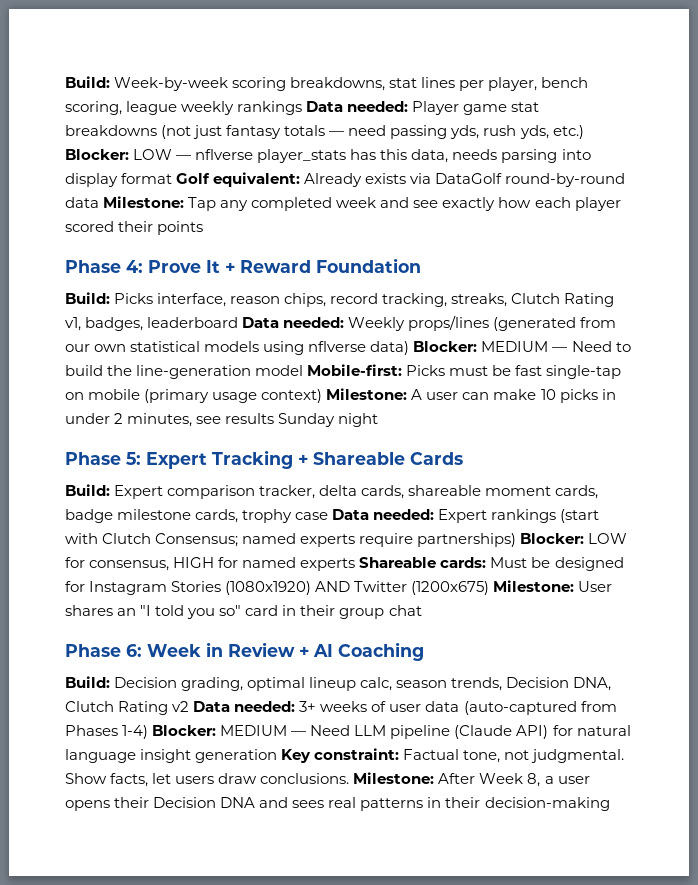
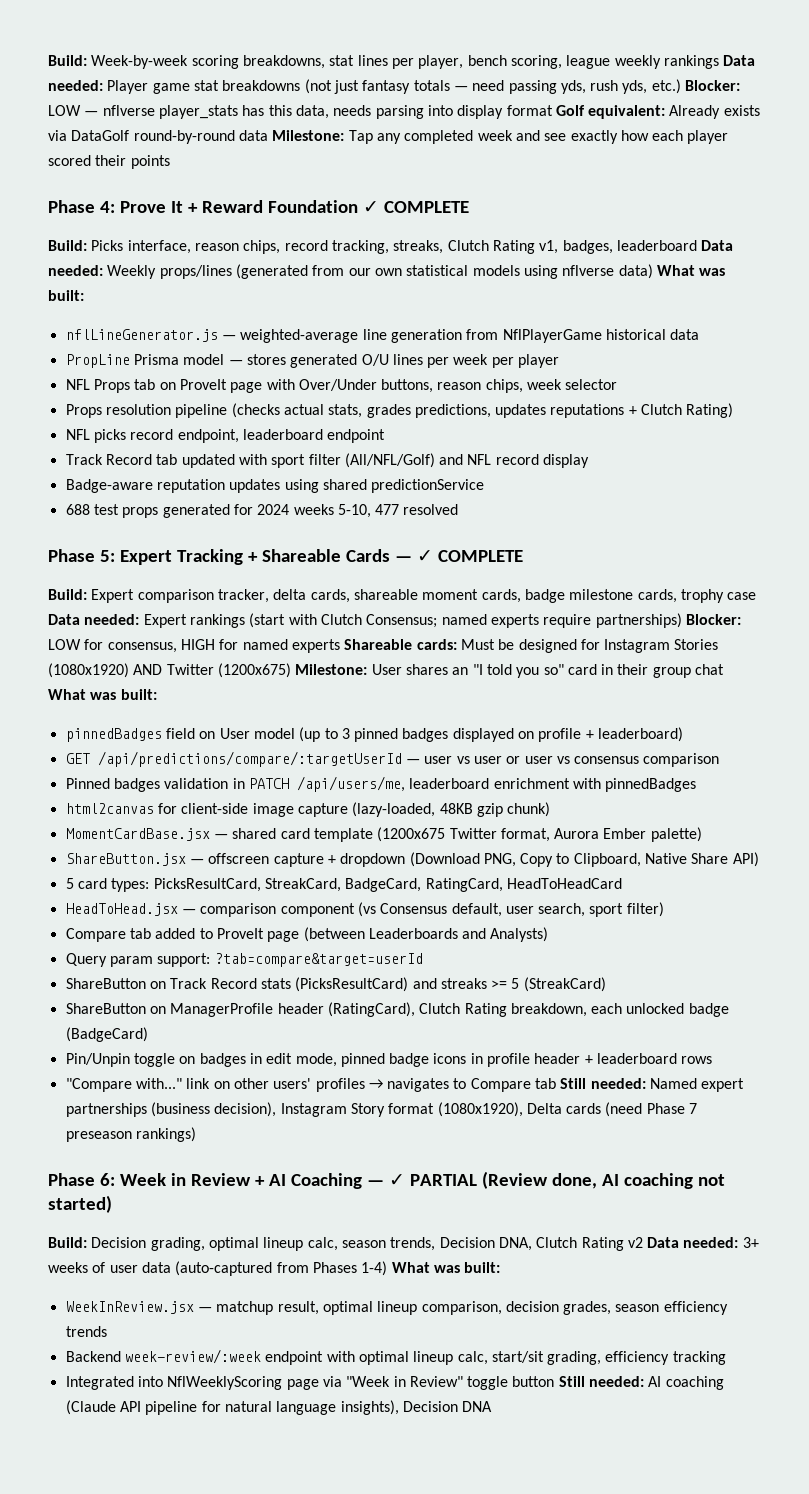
- Phase 4: Prove It + Reward Foundation
+ Phase 4: Prove It + Reward Foundation ✓ COMPLETE
- Build: Picks interface, reason chips, record tracking, streaks, Clutch Rating v1, badges, leaderboard Data needed: Weekly props/lines (generated from our own statistical models using nflverse data) Blocker: MEDIUM — Need to build the line-generation model Mobile-first: Picks must be fast single-tap on mobile (primary usage context) Milestone: A user can make 10 picks in under 2 minutes, see results Sunday night
+ Build: Picks interface, reason chips, record tracking, streaks, Clutch Rating v1, badges, leaderboard Data needed: Weekly props/lines (generated from our own statistical models using nflverse data) What was built:
+ nflLineGenerator.js — weighted-average line generation from NflPlayerGame historical data
+ PropLine Prisma model — stores generated O/U lines per week per player
+ NFL Props tab on ProveIt page with Over/Under buttons, reason chips, week selector
+ Props resolution pipeline (checks actual stats, grades predictions, updates reputations + Clutch Rating)
+ NFL picks record endpoint, leaderboard endpoint
+ Track Record tab updated with sport filter (All/NFL/Golf) and NFL record display
+ Badge-aware reputation updates using shared predictionService
+ 688 test props generated for 2024 weeks 5-10, 477 resolved
- Phase 5: Expert Tracking + Shareable Cards
+ Phase 5: Expert Tracking + Shareable Cards — ✓ COMPLETE
- Build: Expert comparison tracker, delta cards, shareable moment cards, badge milestone cards, trophy case Data needed: Expert rankings (start with Clutch Consensus; named experts require partnerships) Blocker: LOW for consensus, HIGH for named experts Shareable cards: Must be designed for Instagram Stories (1080x1920) AND Twitter (1200x675) Milestone: User shares an "I told you so" card in their group chat
+ Build: Expert comparison tracker, delta cards, shareable moment cards, badge milestone cards, trophy case Data needed: Expert rankings (start with Clutch Consensus; named experts require partnerships) Blocker: LOW for consensus, HIGH for named experts Shareable cards: Must be designed for Instagram Stories (1080x1920) AND Twitter (1200x675) Milestone: User shares an "I told you so" card in their group chat What was built:
+ pinnedBadges field on User model (up to 3 pinned badges displayed on profile + leaderboard)
+ GET /api/predictions/compare/:targetUserId — user vs user or user vs consensus comparison
+ Pinned badges validation in PATCH /api/users/me, leaderboard enrichment with pinnedBadges
+ html2canvas for client-side image capture (lazy-loaded, 48KB gzip chunk)
+ MomentCardBase.jsx — shared card template (1200x675 Twitter format, Aurora Ember palette)
+ ShareButton.jsx — offscreen capture + dropdown (Download PNG, Copy to Clipboard, Native Share API)
+ 5 card types: PicksResultCard, StreakCard, BadgeCard, RatingCard, HeadToHeadCard
+ HeadToHead.jsx — comparison component (vs Consensus default, user search, sport filter)
+ Compare tab added to ProveIt page (between Leaderboards and Analysts)
+ Query param support: ?tab=compare&target=userId
+ ShareButton on Track Record stats (PicksResultCard) and streaks >= 5 (StreakCard)
+ ShareButton on ManagerProfile header (RatingCard), Clutch Rating breakdown, each unlocked badge (BadgeCard)
+ Pin/Unpin toggle on badges in edit mode, pinned badge icons in profile header + leaderboard rows
+ "Compare with..." link on other users' profiles → navigates to Compare tab Still needed: Named expert partnerships (business decision), Instagram Story format (1080x1920), Delta cards (need Phase 7 preseason rankings)
- Phase 6: Week in Review + AI Coaching
+ Phase 6: Week in Review + AI Coaching — ✓ PARTIAL (Review done, AI coaching not started)
- Build: Decision grading, optimal lineup calc, season trends, Decision DNA, Clutch Rating v2 Data needed: 3+ weeks of user data (auto-captured from Phases 1-4) Blocker: MEDIUM — Need LLM pipeline (Claude API) for natural language insight generation Key constraint: Factual tone, not judgmental. Show facts, let users draw conclusions. Milestone: After Week 8, a user opens their Decision DNA and sees real patterns in their decision-making
+ Build: Decision grading, optimal lineup calc, season trends, Decision DNA, Clutch Rating v2 Data needed: 3+ weeks of user data (auto-captured from Phases 1-4) What was built:
+ WeekInReview.jsx — matchup result, optimal lineup comparison, decision grades, season efficiency trends
+ Backend week-review/:week endpoint with optimal lineup calc, start/sit grading, efficiency tracking
+ Integrated into NflWeeklyScoring page via "Week in Review" toggle button Still needed: AI coaching (Claude API pipeline for natural language insights), Decision DNA

